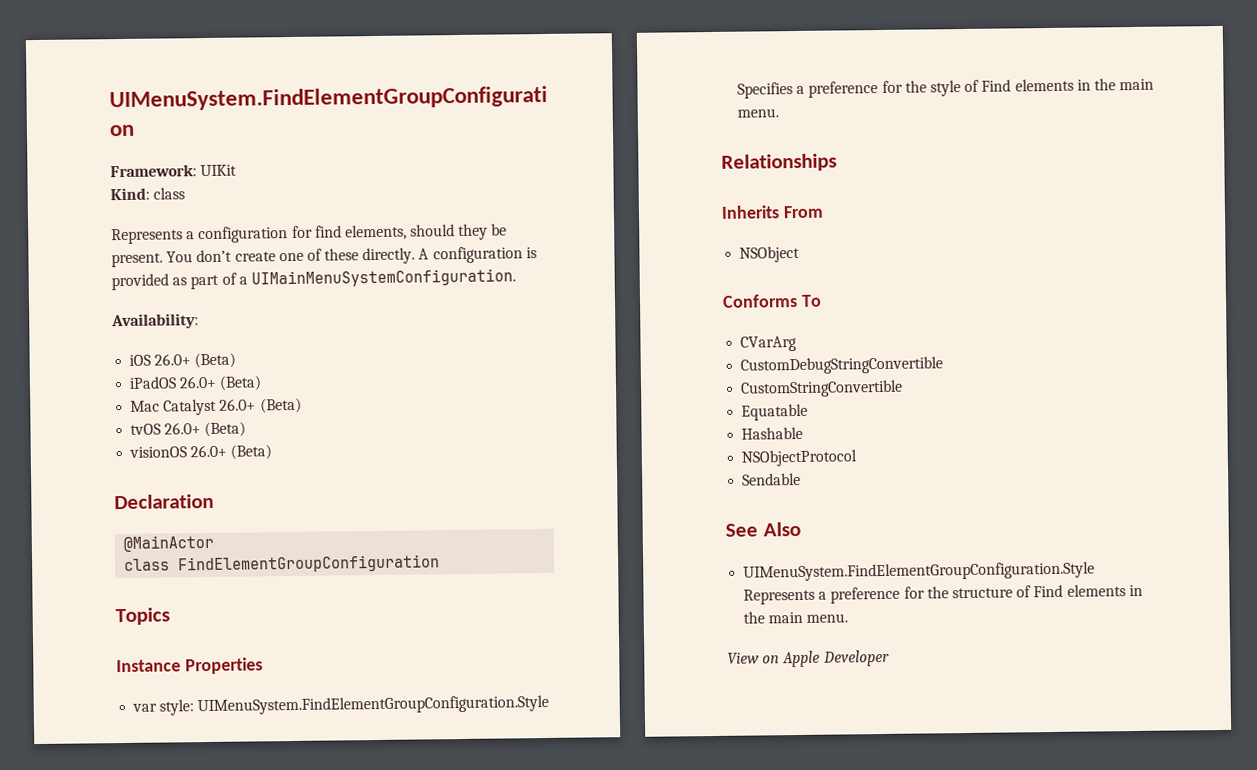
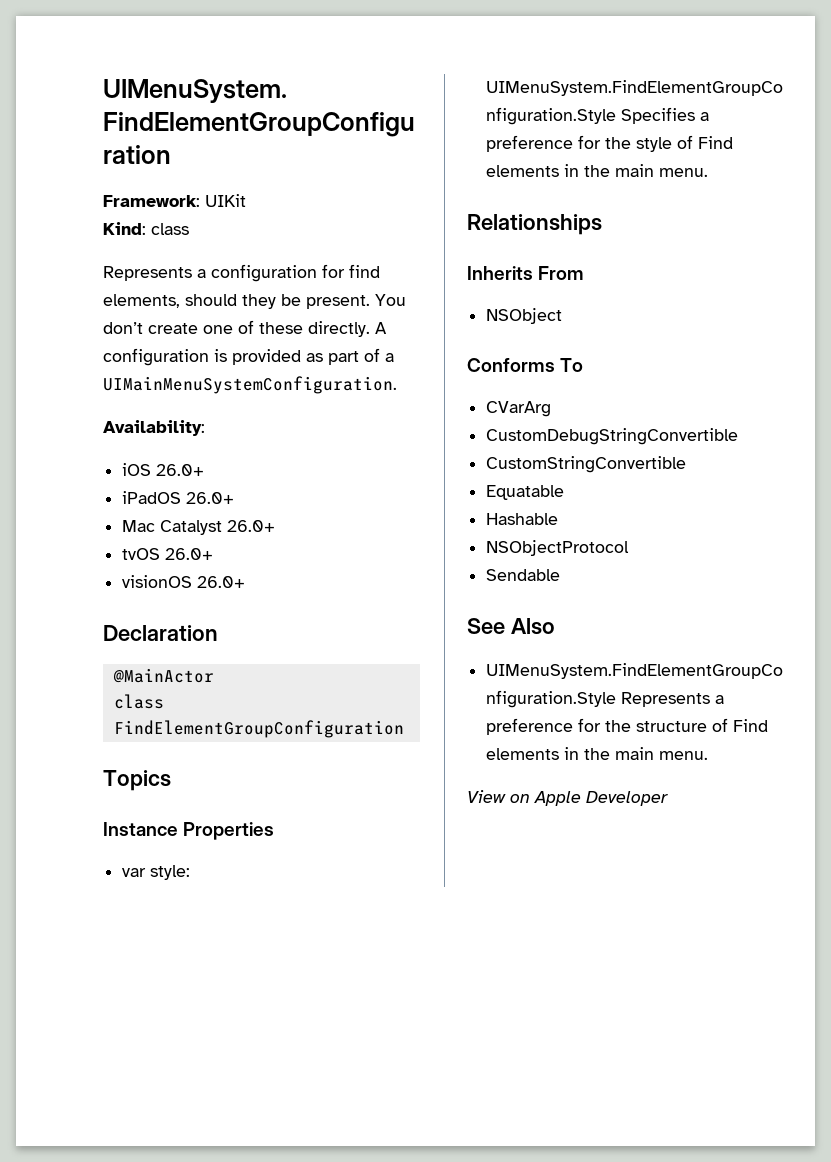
- iOS 26.0+ (Beta)
+ iOS 26.0+
- iPadOS 26.0+ (Beta)
+ iPadOS 26.0+
- Mac Catalyst 26.0+ (Beta)
+ Mac Catalyst 26.0+
- tvOS 26.0+ (Beta)
+ tvOS 26.0+
- visionOS 26.0+ (Beta)
+ visionOS 26.0+

